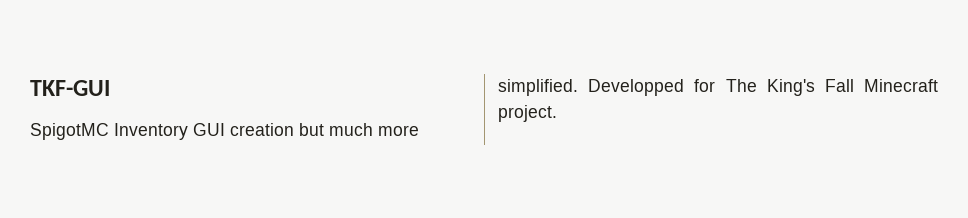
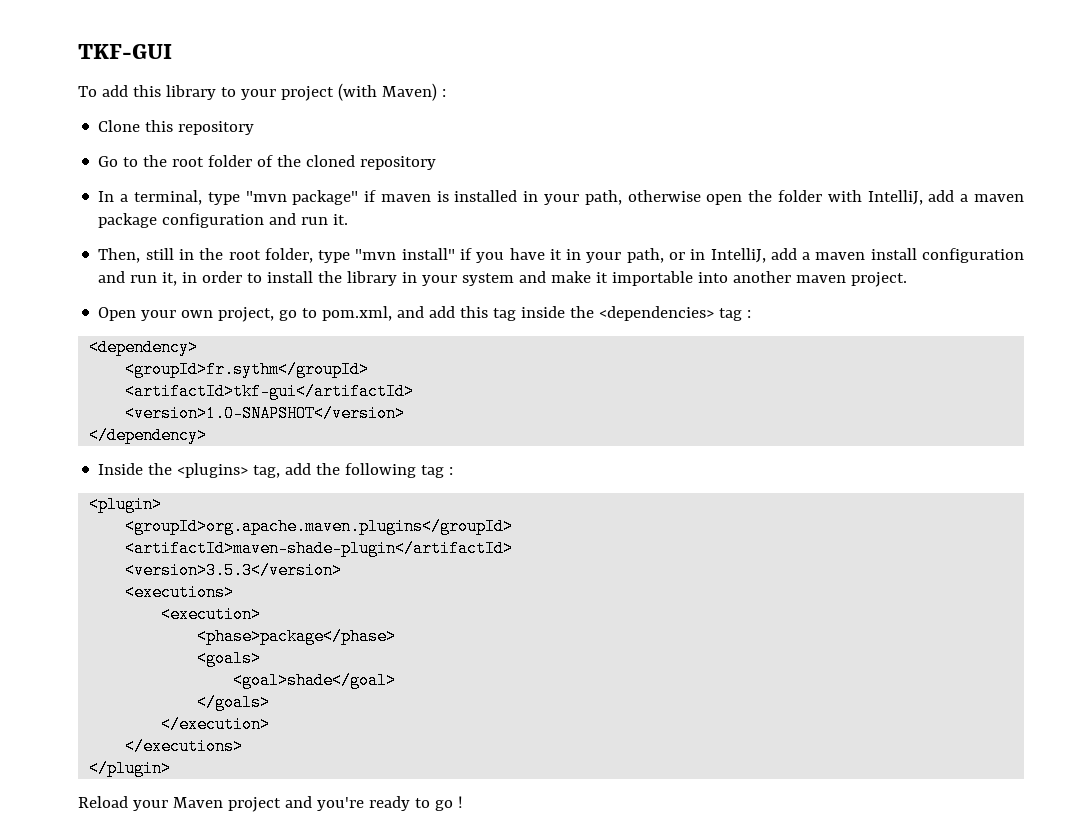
- SpigotMC Inventory GUI creation but much more simplified. Developped for The King's Fall Minecraft project.
+ To add this library to your project (with Maven) :
+ Clone this repository
+ Go to the root folder of the cloned repository
+ In a terminal, type "mvn package" if maven is installed in your path, otherwise open the folder with IntelliJ, add a maven package configuration and run it.
+ Then, still in the root folder, type "mvn install" if you have it in your path, or in IntelliJ, add a maven install configuration and run it, in order to install the library in your system and make it importable into another maven project.
+ Open your own project, go to pom.xml, and add this tag inside the <dependencies> tag :
+ <dependency>
+ <groupId>fr.sythm</groupId>
+ <artifactId>tkf-gui</artifactId>
+ <version>1.0-SNAPSHOT</version>
+ </dependency>
+ Inside the <plugins> tag, add the following tag :
+ <plugin>
+ <groupId>org.apache.maven.plugins</groupId>
+ <artifactId>maven-shade-plugin</artifactId>
+ <version>3.5.3</version>
+ <executions>
+ <execution>
+ <phase>package</phase>
+ <goals>
+ <goal>shade</goal>
+ </goals>
+ </execution>
+ </executions>
+ </plugin>
+ Reload your Maven project and you're ready to go !

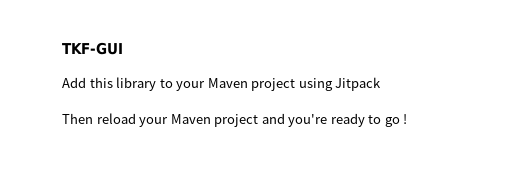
- To add this library to your project (with Maven) :
- Clone this repository
- Go to the root folder of the cloned repository
- In a terminal, type "mvn package" if maven is installed in your path, otherwise open the folder with IntelliJ, add a maven package configuration and run it.
- Then, still in the root folder, type "mvn install" if you have it in your path, or in IntelliJ, add a maven install configuration and run it, in order to install the library in your system and make it importable into another maven project.
- Open your own project, go to pom.xml, and add this tag inside the <dependencies> tag :
- <dependency>
- <groupId>fr.sythm</groupId>
- <artifactId>tkf-gui</artifactId>
- <version>1.0-SNAPSHOT</version>
- </dependency>
- Inside the <plugins> tag, add the following tag :
- <plugin>
- <groupId>org.apache.maven.plugins</groupId>
- <artifactId>maven-shade-plugin</artifactId>
- <version>3.5.3</version>
- <executions>
- <execution>
- <phase>package</phase>
- <goals>
- <goal>shade</goal>
- </goals>
- </execution>
- </executions>
- </plugin>
- Reload your Maven project and you're ready to go !
+ Add this library to your Maven project using Jitpack
+ Then reload your Maven project and you're ready to go !

